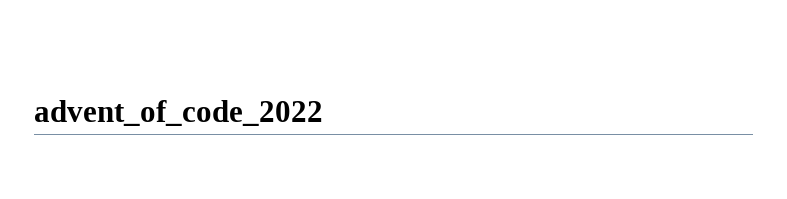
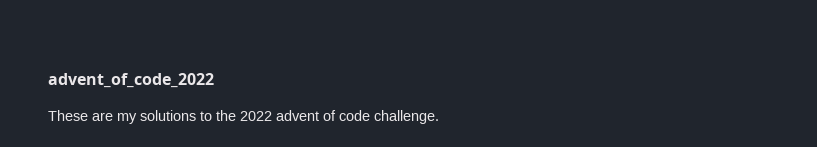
+ These are my solutions to the 2022 advent of code challenge.

